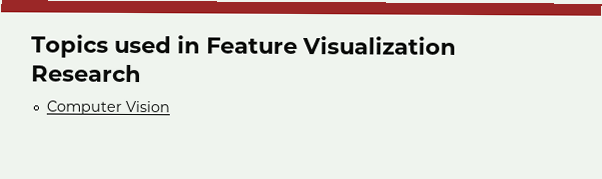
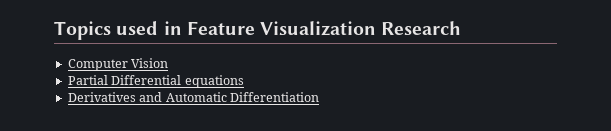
+ Partial Differential equations
+ Derivatives and Automatic Differentiation

